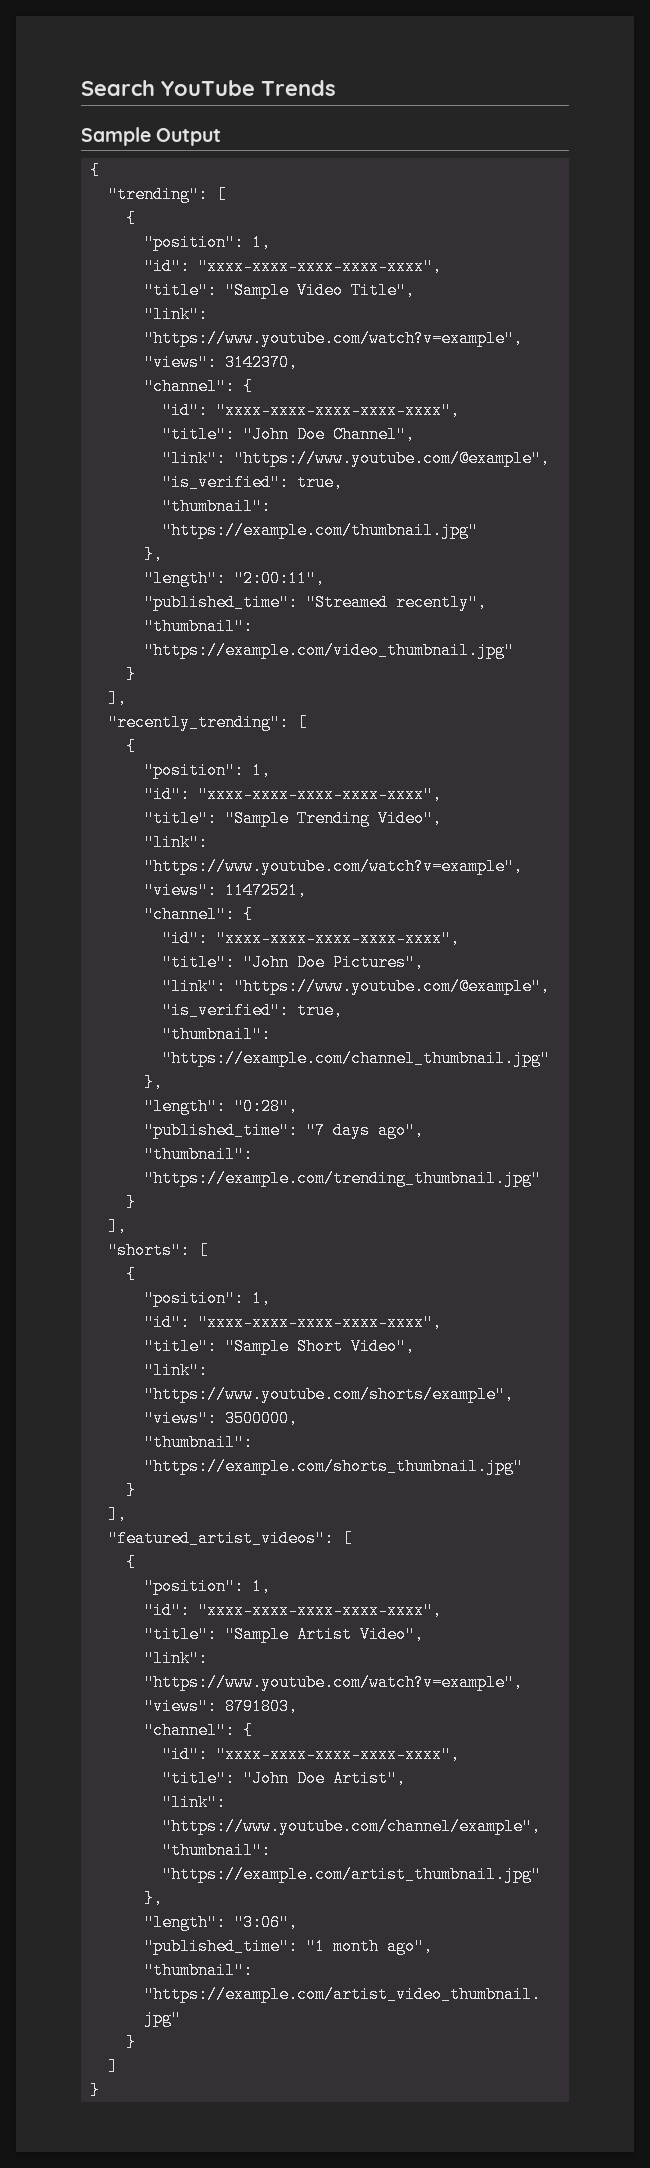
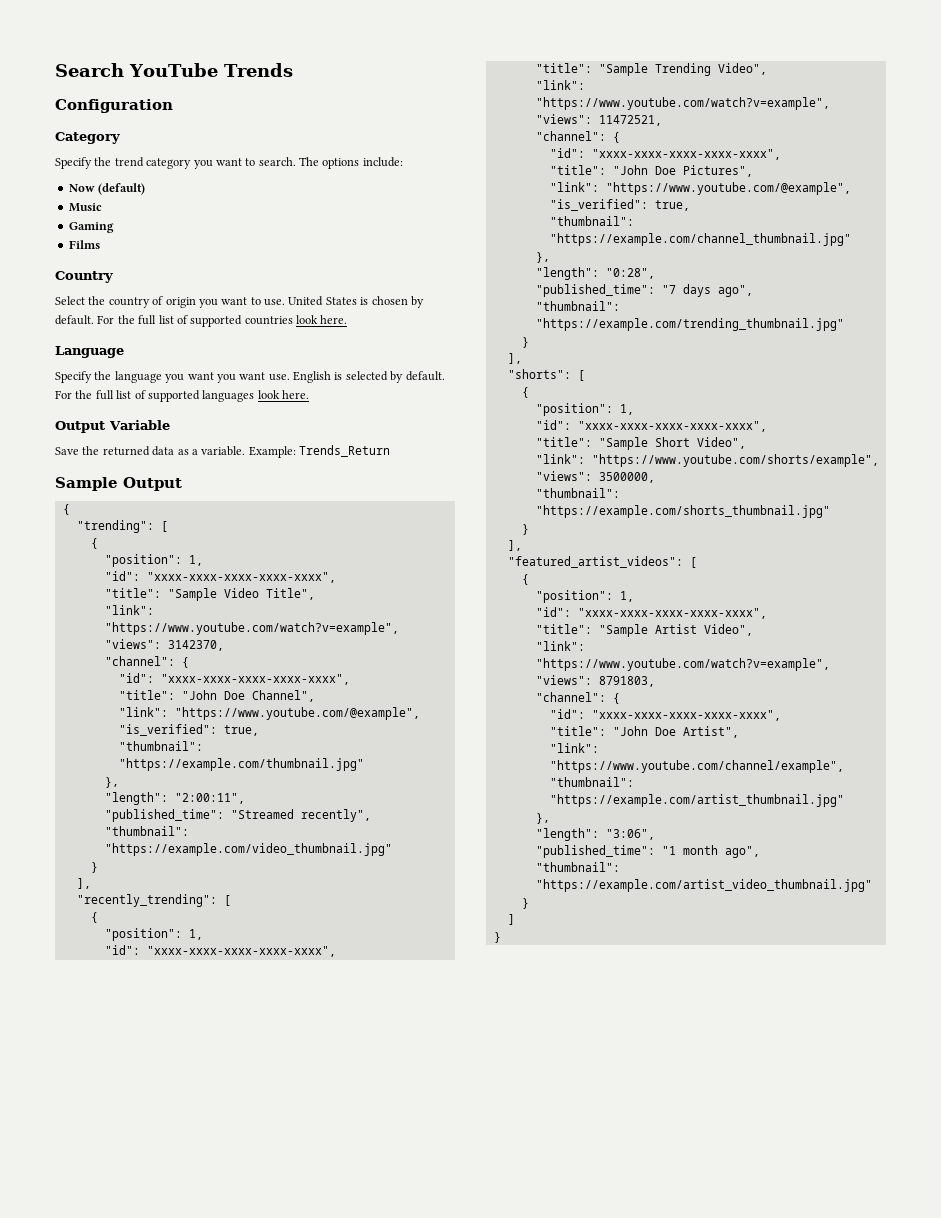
+ Configuration
+ Category
+ Specify the trend category you want to search. The options include:
+ Now (default)
+ Music
+ Gaming
+ Films
+ Country
+ Select the country of origin you want to use. United States is chosen by default. For the full list of supported countries look here.
+ Language
+ Specify the language you want you want use. English is selected by default. For the full list of supported languages look here.
+ Output Variable
+ Save the returned data as a variable. Example: Trends_Return

